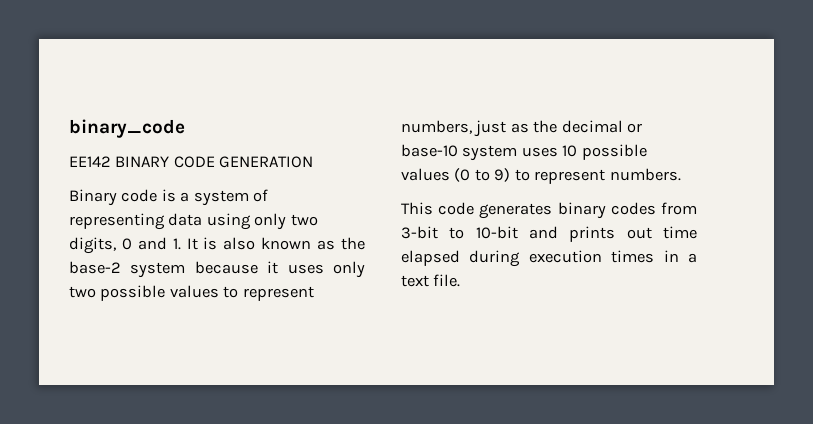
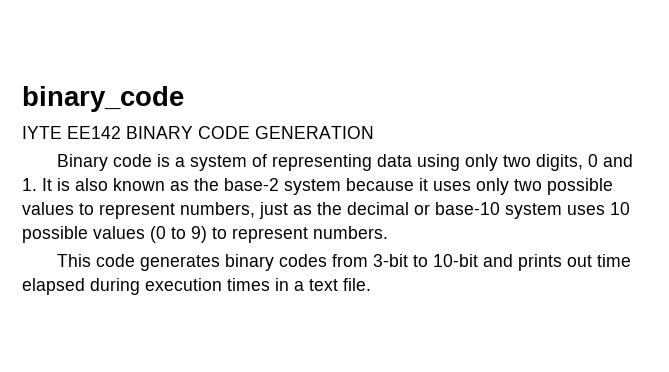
- EE142 BINARY CODE GENERATION
+ IYTE EE142 BINARY CODE GENERATION

